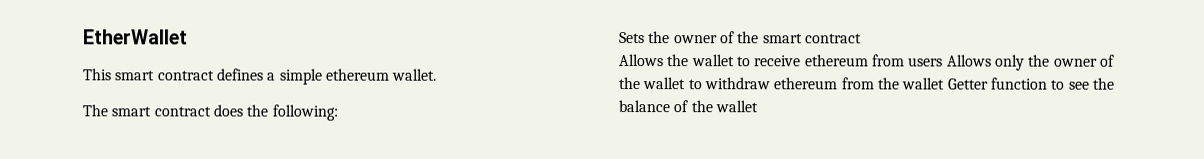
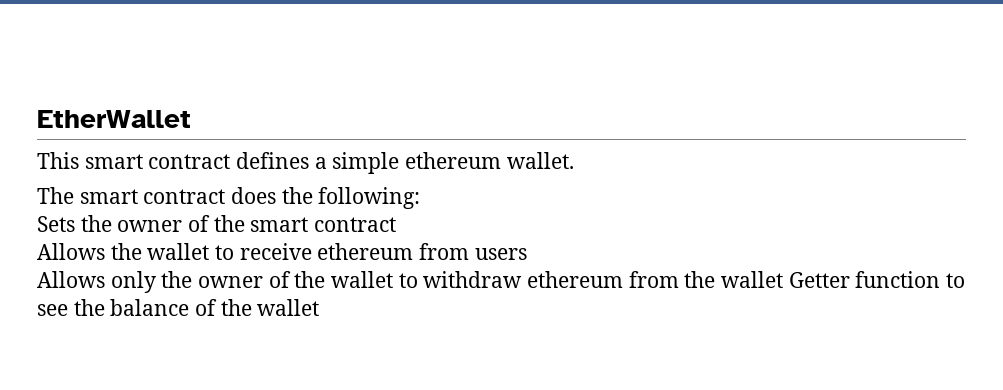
- Allows the wallet to receive ethereum from users Allows only the owner of the wallet to withdraw ethereum from the wallet Getter function to see the balance of the wallet
+ Allows the wallet to receive ethereum from users
+ Allows only the owner of the wallet to withdraw ethereum from the wallet Getter function to see the balance of the wallet

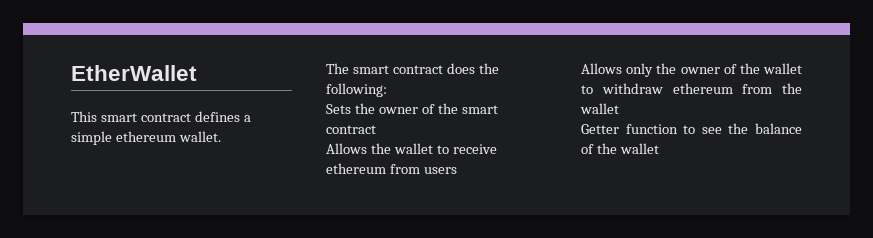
- Allows only the owner of the wallet to withdraw ethereum from the wallet Getter function to see the balance of the wallet
+ Allows only the owner of the wallet to withdraw ethereum from the wallet
+ Getter function to see the balance of the wallet

